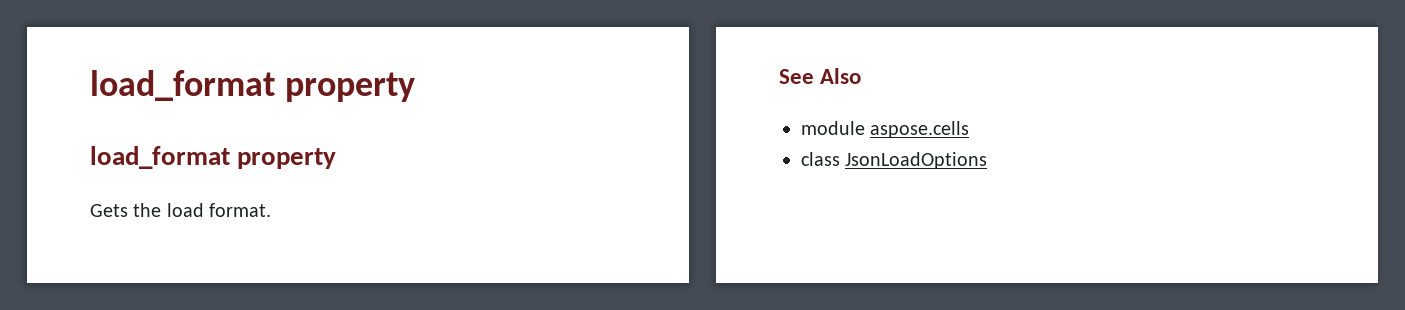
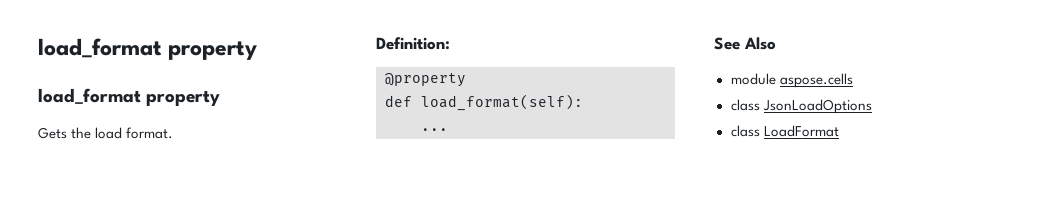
+ Definition:
+ @property
+ def load_format(self):
+ ...
+ class LoadFormat

